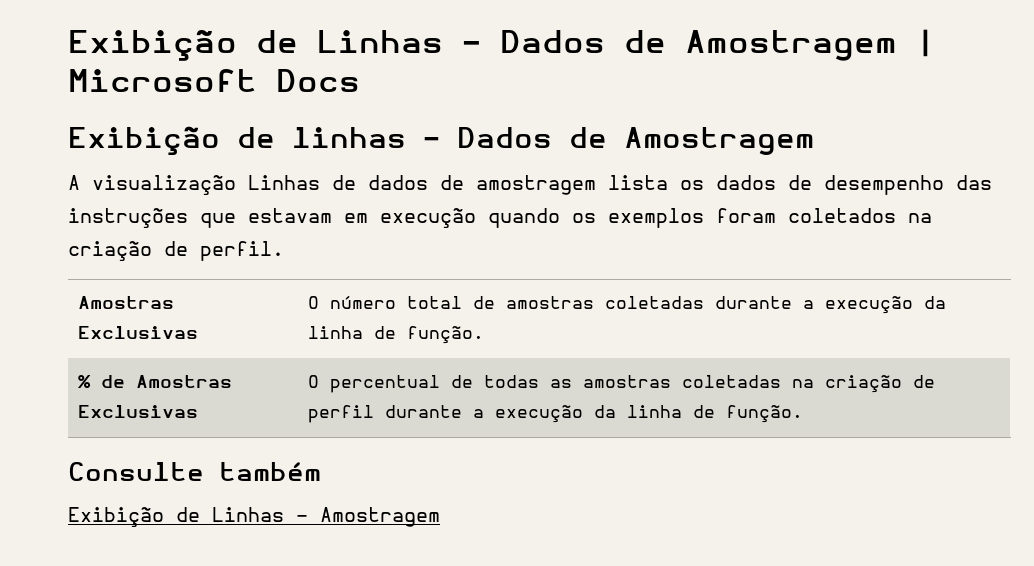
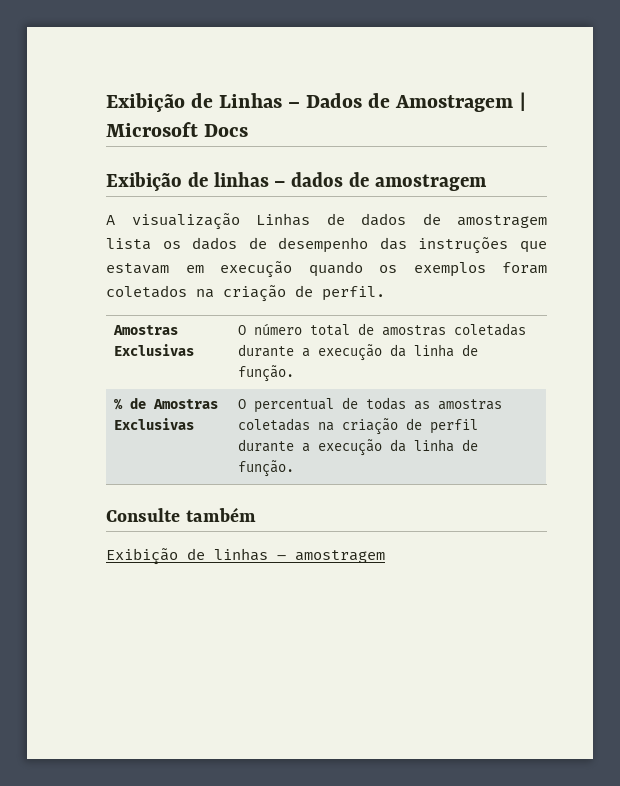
- Exibição de linhas – Dados de Amostragem
+ Exibição de linhas – dados de amostragem
- Exibição de Linhas – Amostragem
+ Exibição de linhas – amostragem

